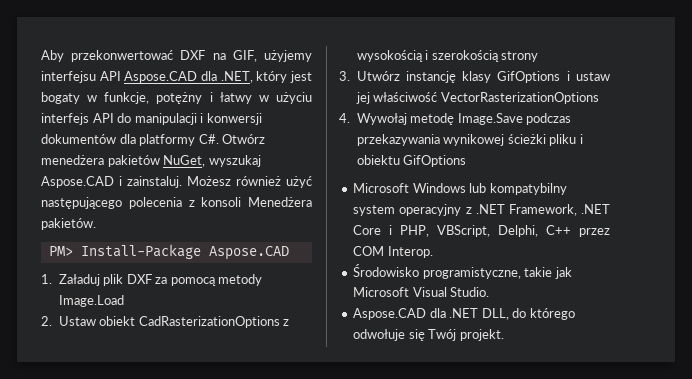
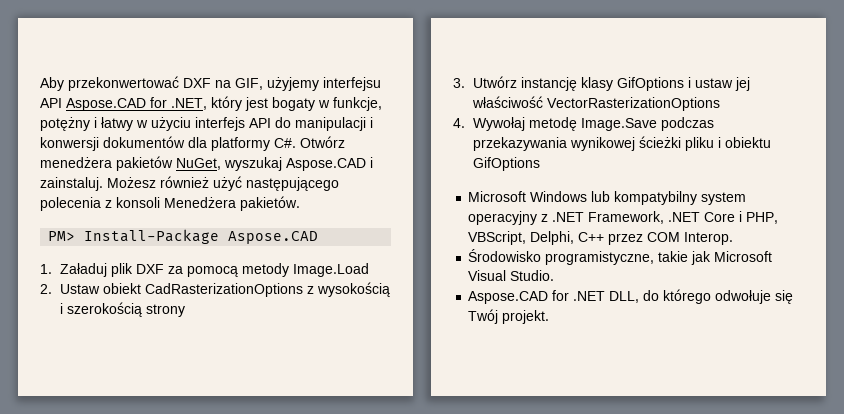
- Aby przekonwertować DXF na GIF, użyjemy interfejsu API Aspose.CAD dla .NET, który jest bogaty w funkcje, potężny i łatwy w użyciu interfejs API do manipulacji i konwersji dokumentów dla platformy C#. Otwórz menedżera pakietów NuGet, wyszukaj Aspose.CAD i zainstaluj.
+ Aby przekonwertować DXF na GIF, użyjemy interfejsu API Aspose.CAD for .NET, który jest bogaty w funkcje, potężny i łatwy w użyciu interfejs API do manipulacji i konwersji dokumentów dla platformy C#. Otwórz menedżera pakietów NuGet, wyszukaj Aspose.CAD i zainstaluj.
- Aspose.CAD dla .NET DLL, do którego odwołuje się Twój projekt.
+ Aspose.CAD for .NET DLL, do którego odwołuje się Twój projekt.

